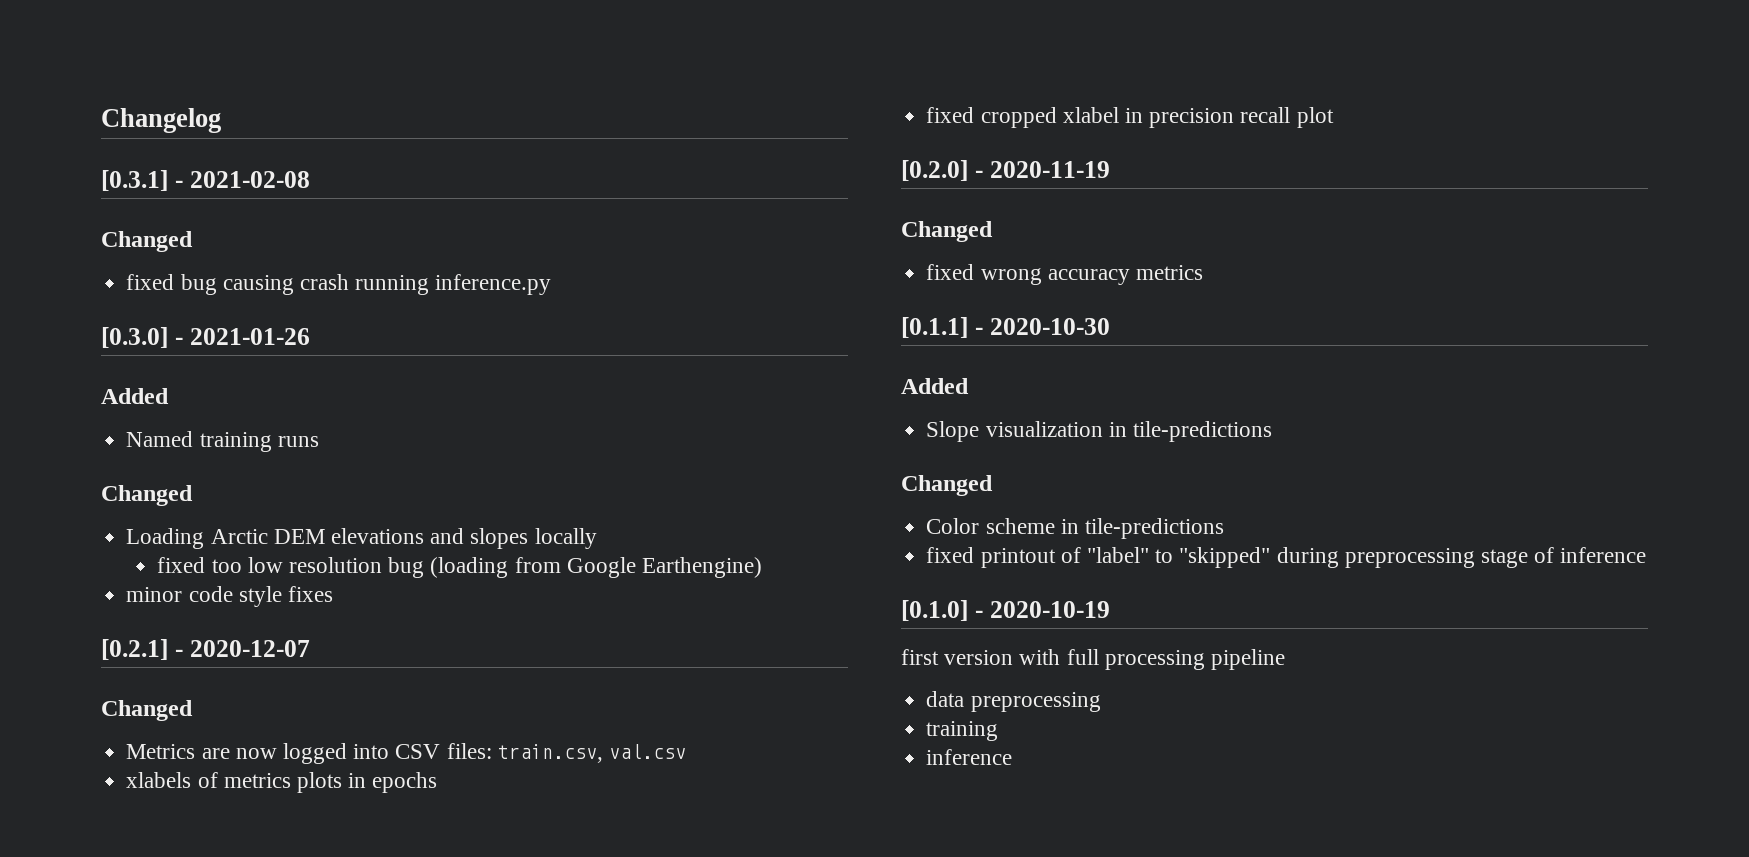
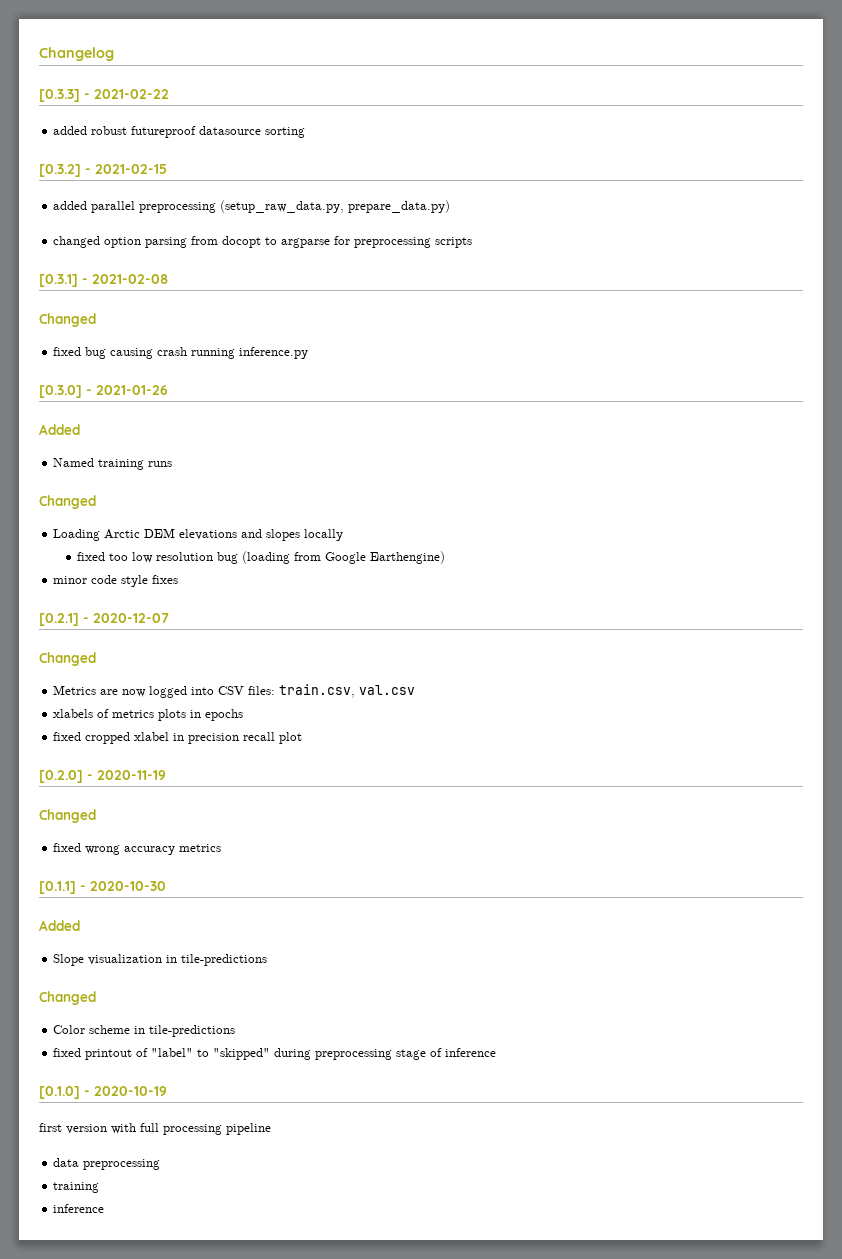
+ [0.3.3] - 2021-02-22
+ added robust futureproof datasource sorting
+ [0.3.2] - 2021-02-15
+ added parallel preprocessing (setup_raw_data.py, prepare_data.py)
+ changed option parsing from docopt to argparse for preprocessing scripts

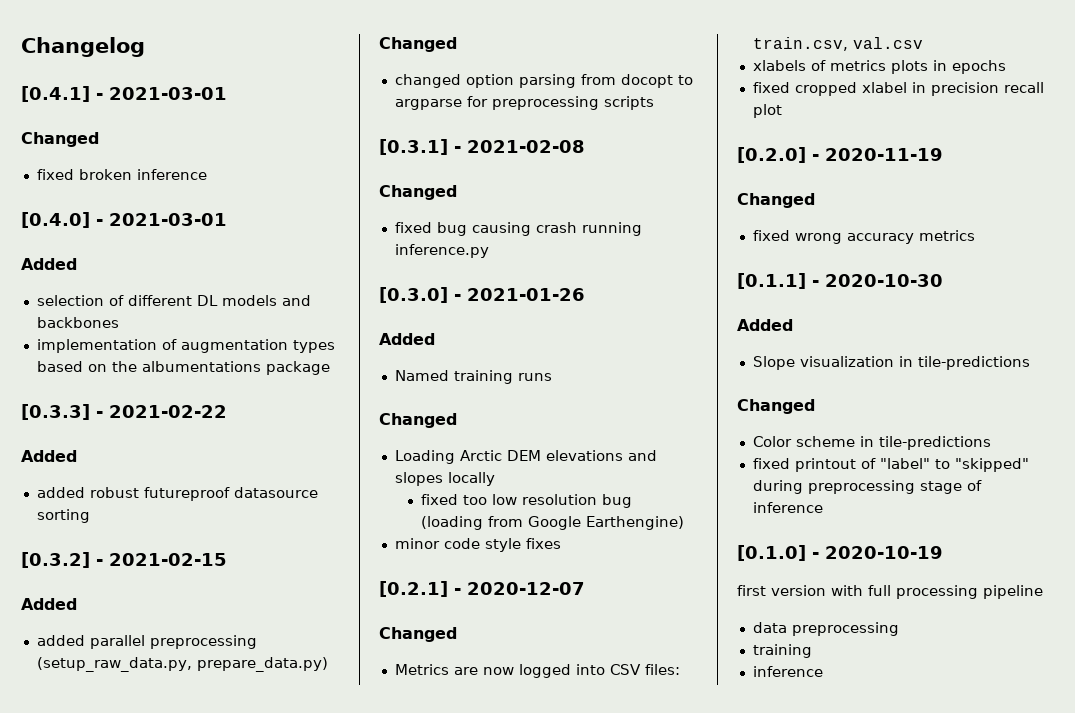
+ [0.4.1] - 2021-03-01
+ Changed
+ fixed broken inference
+ [0.4.0] - 2021-03-01
+ Added
+ selection of different DL models and backbones
+ implementation of augmentation types based on the albumentations package
  [0.3.3] - 2021-02-22
+ Added
  [0.3.2] - 2021-02-15
+ Added
  added parallel preprocessing (setup_raw_data.py, prepare_data.py)
+ Changed

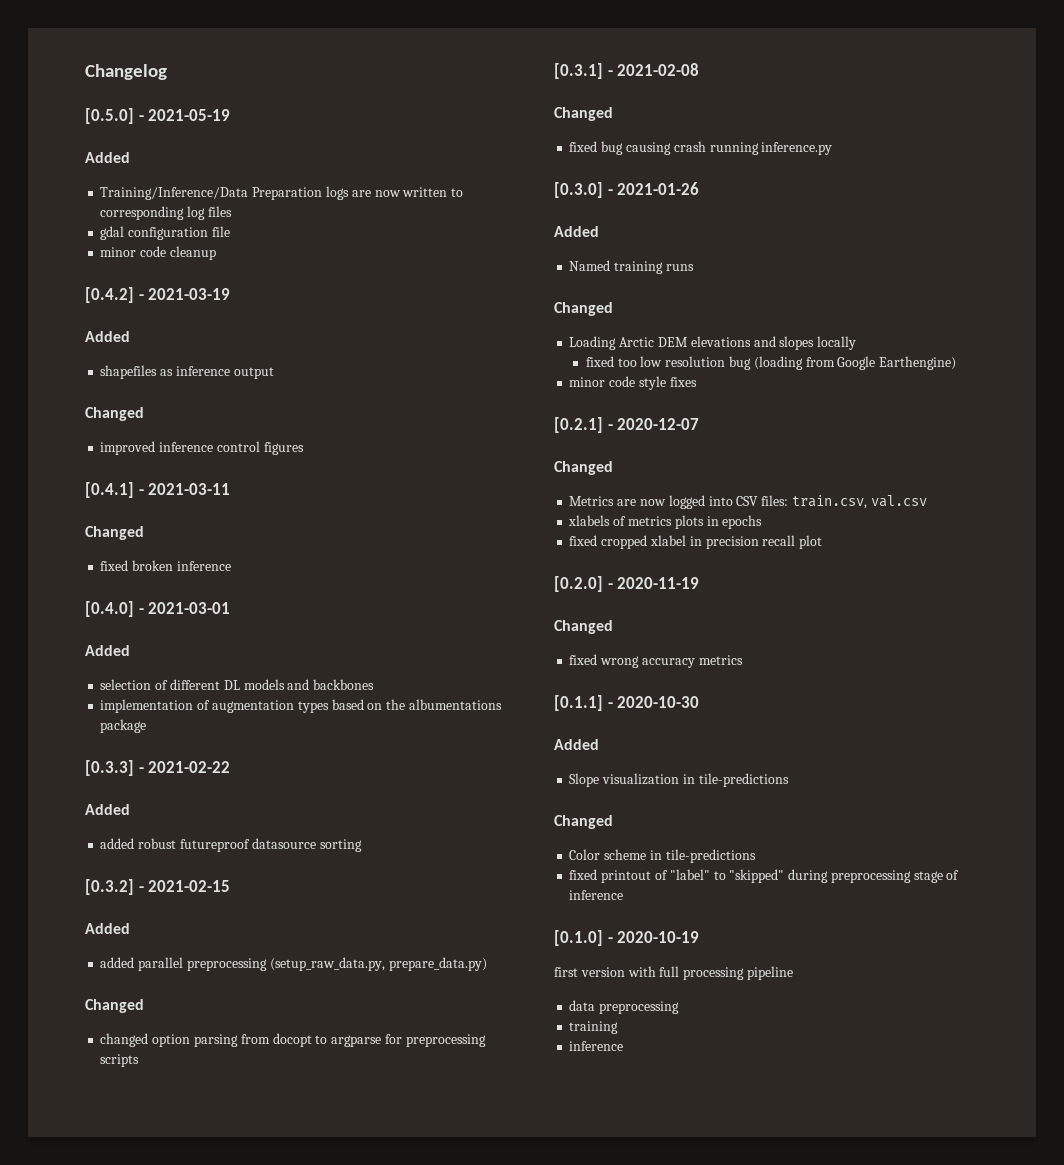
+ [0.5.0] - 2021-05-19
+ Added
+ Training/Inference/Data Preparation logs are now written to corresponding log files
+ gdal configuration file
+ minor code cleanup
+ [0.4.2] - 2021-03-19
+ Added
+ shapefiles as inference output
+ Changed
+ improved inference control figures
- [0.4.1] - 2021-03-01
+ [0.4.1] - 2021-03-11

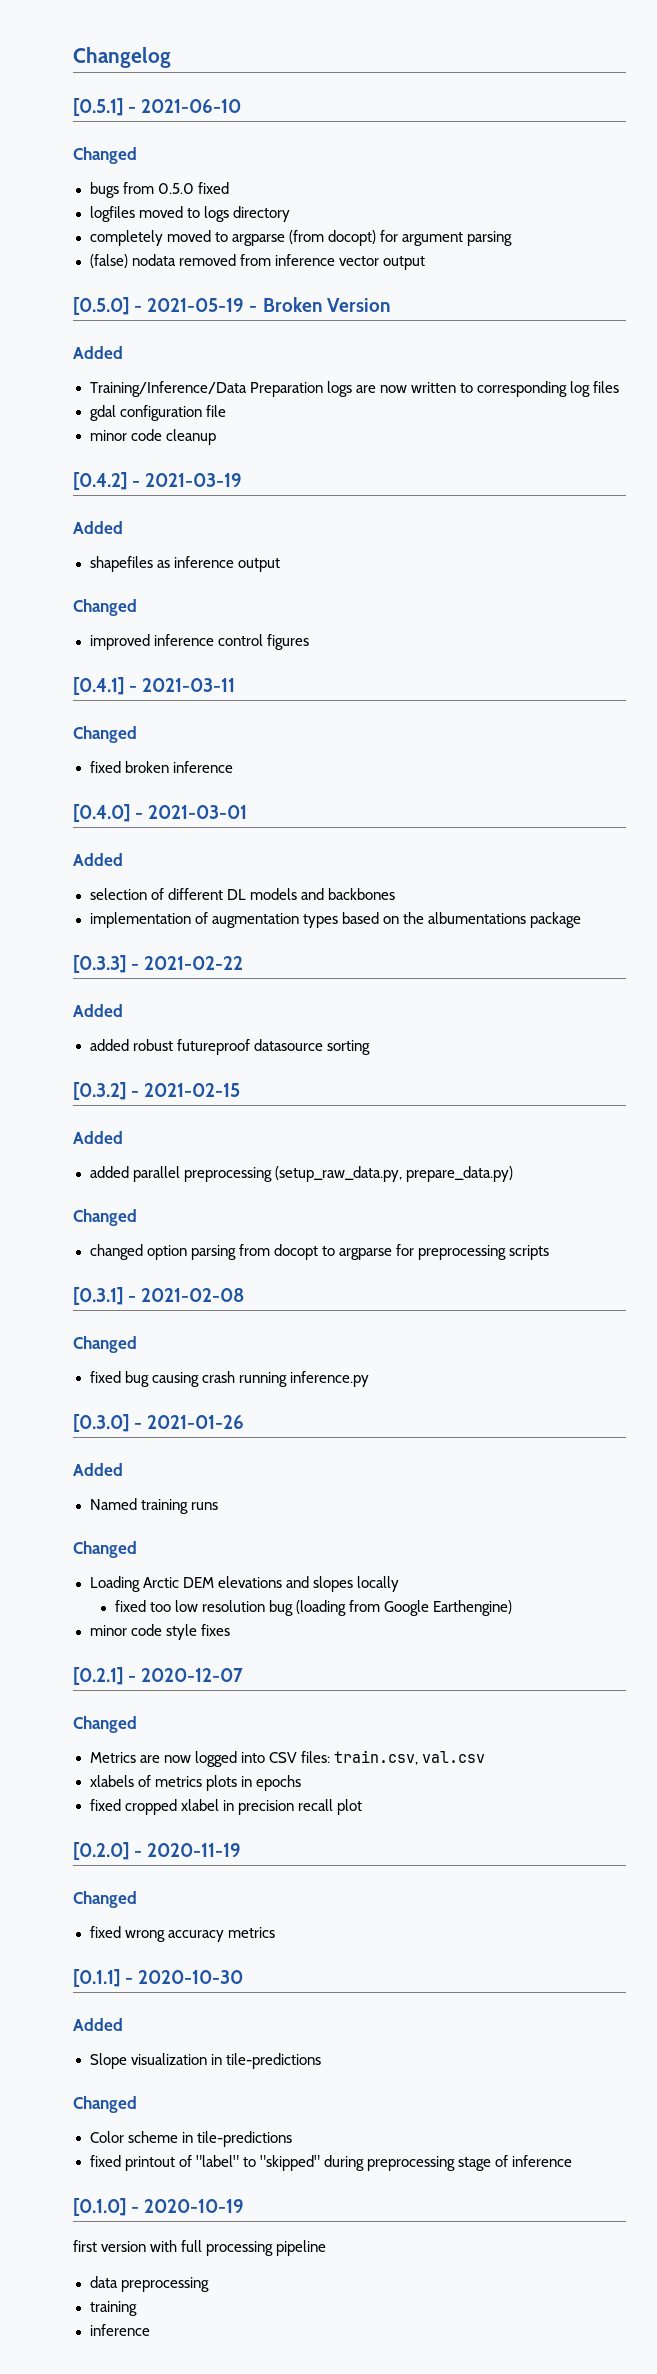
+ [0.5.1] - 2021-06-10
+ Changed
+ bugs from 0.5.0 fixed
+ logfiles moved to logs directory
+ completely moved to argparse (from docopt) for argument parsing
+ (false) nodata removed from inference vector output
- [0.5.0] - 2021-05-19
+ [0.5.0] - 2021-05-19 - Broken Version

